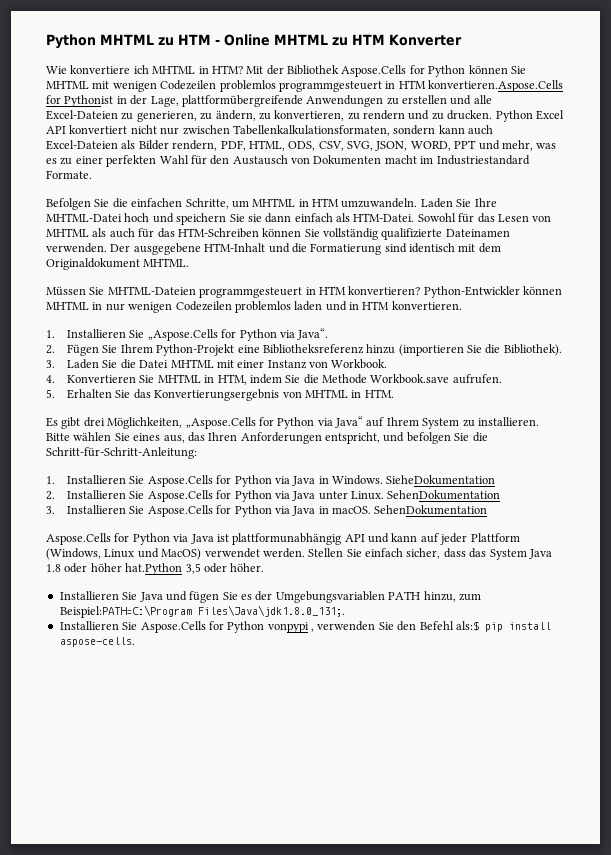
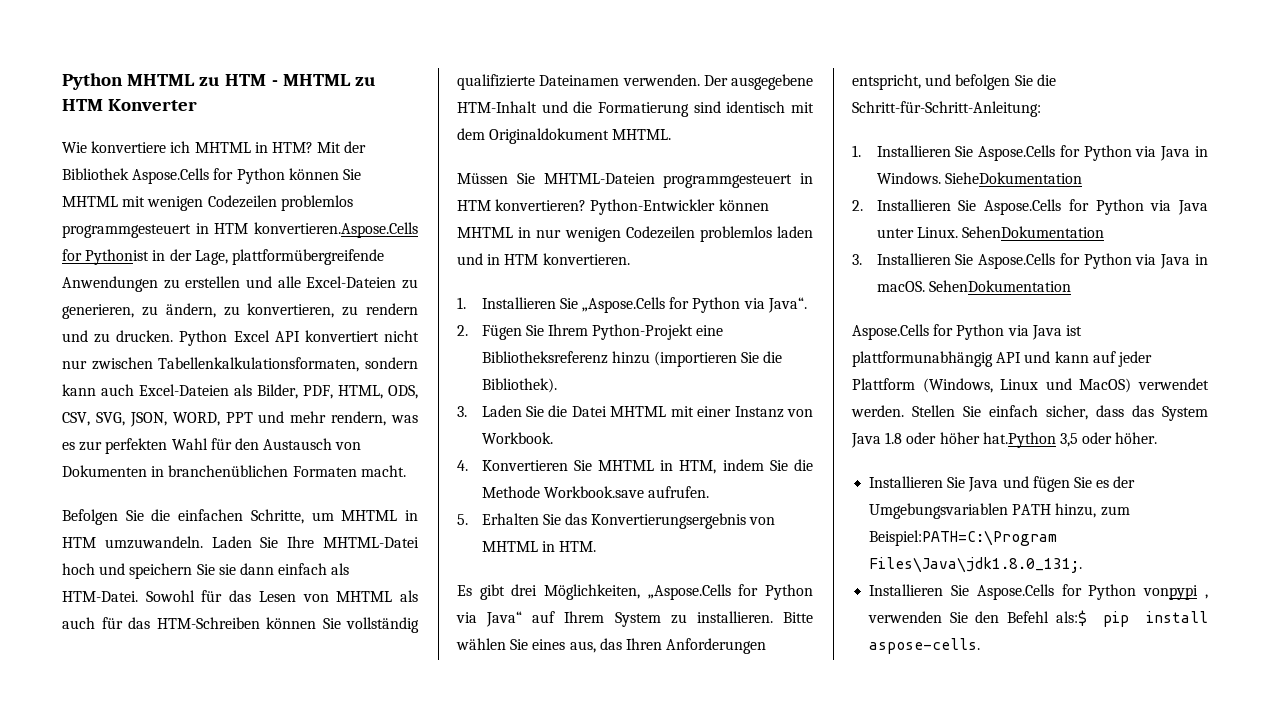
- Python MHTML zu HTM - Online MHTML zu HTM Konverter
+ Python MHTML zu HTM - MHTML zu HTM Konverter
- Python Excel API konvertiert nicht nur zwischen Tabellenkalkulationsformaten, sondern kann auch Excel-Dateien als Bilder rendern, PDF, HTML, ODS, CSV, SVG, JSON, WORD, PPT und mehr, was es zu einer perfekten Wahl für den Austausch von Dokumenten macht im Industriestandard Formate.
+ Python Excel API konvertiert nicht nur zwischen Tabellenkalkulationsformaten, sondern kann auch Excel-Dateien als Bilder, PDF, HTML, ODS, CSV, SVG, JSON, WORD, PPT und mehr rendern, was es zur perfekten Wahl für den Austausch von Dokumenten in branchenüblichen Formaten macht.

